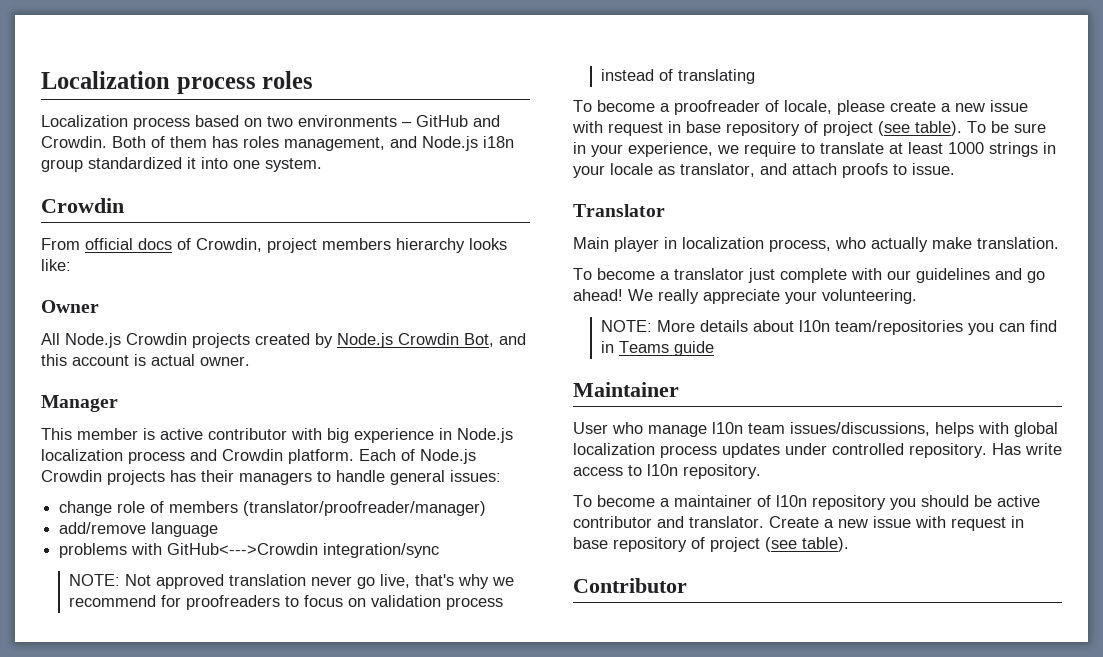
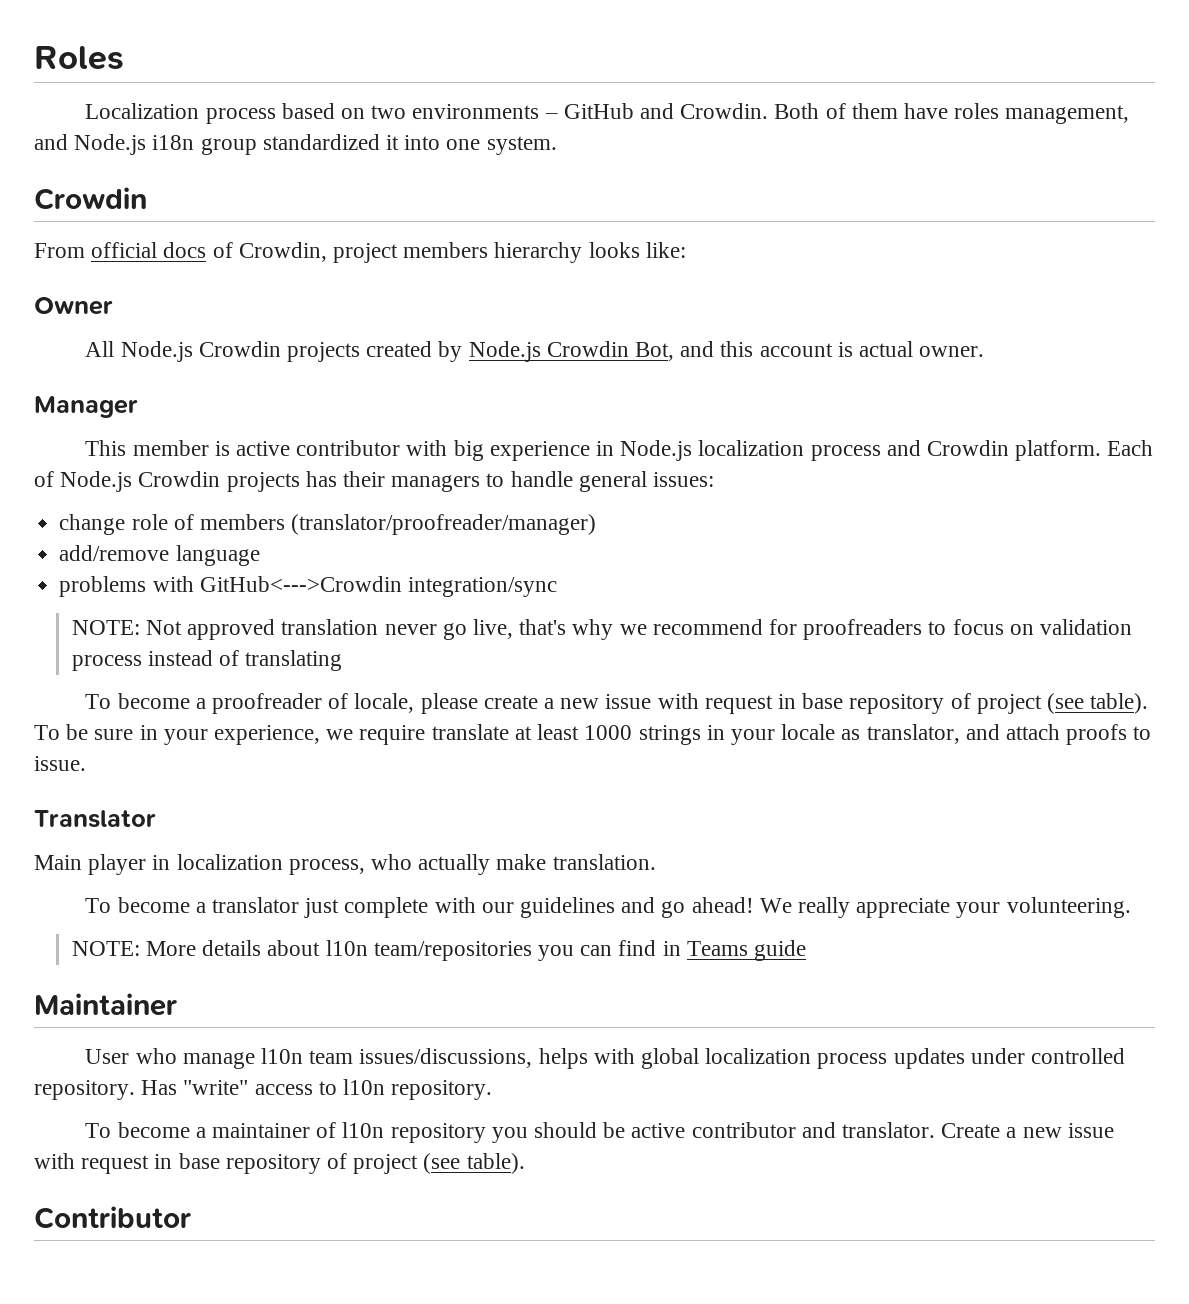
- Localization process roles
+ Roles
- Both of them has roles management, and Node.js i18n group standardized it into one system.
+ Both of them have roles management, and Node.js i18n group standardized it into one system.
- To be sure in your experience, we require to translate at least 1000 strings in your locale as translator, and attach proofs to issue.
+ To be sure in your experience, we require translate at least 1000 strings in your locale as translator, and attach proofs to issue.
- Has write access to l10n repository.
+ Has "write" access to l10n repository.

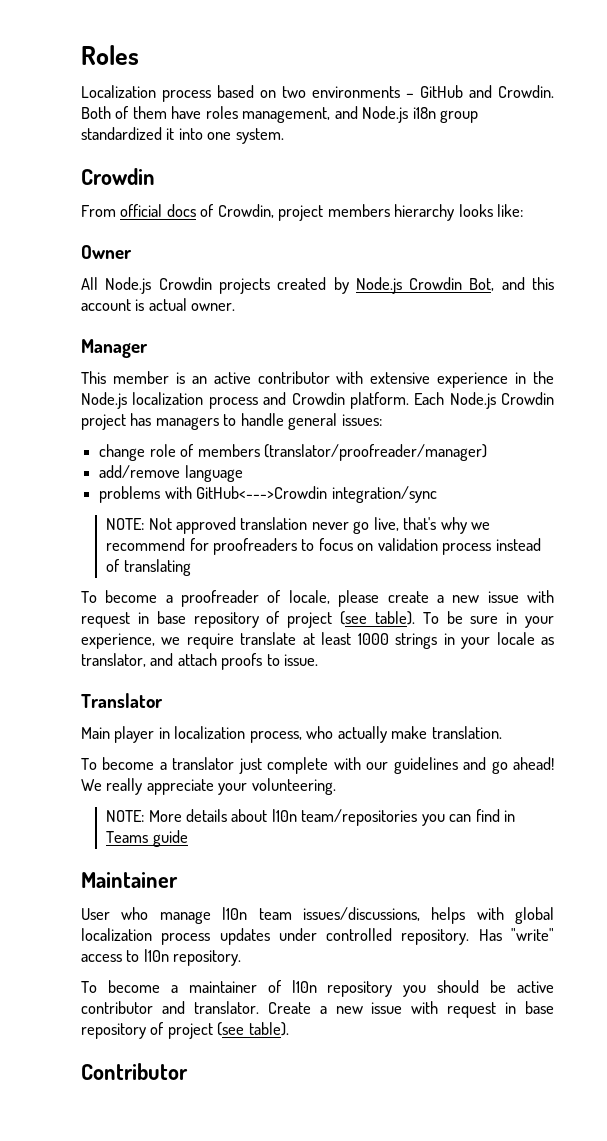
- This member is active contributor with big experience in Node.js localization process and Crowdin platform.
+ This member is an active contributor with extensive experience in the Node.js localization process and Crowdin platform.
- Each of Node.js Crowdin projects has their managers to handle general issues:
+ Each Node.js Crowdin project has managers to handle general issues:

